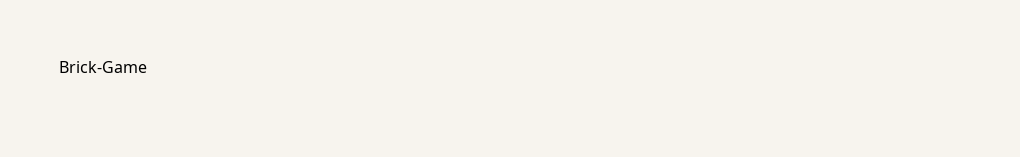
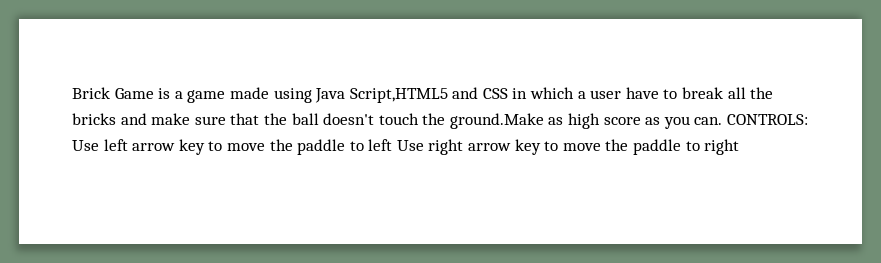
- Brick-Game
+ Brick Game is a game made using Java Script,HTML5 and CSS in which a user have to break all the bricks and make sure that the ball doesn't touch the ground.Make as high score as you can. CONTROLS: Use left arrow key to move the paddle to left Use right arrow key to move the paddle to right

